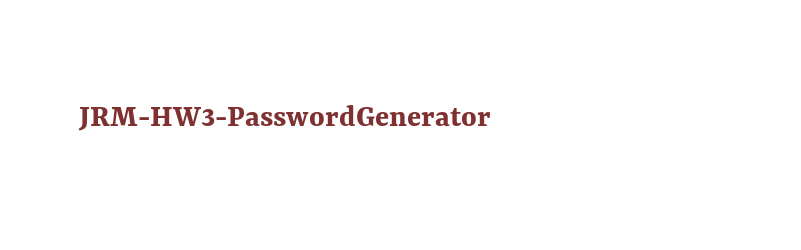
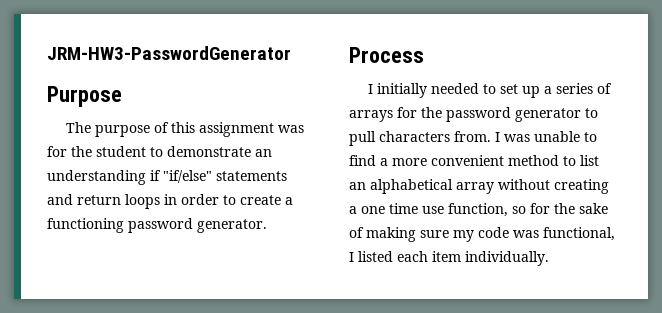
+ Purpose
+ The purpose of this assignment was for the student to demonstrate an understanding if "if/else" statements and return loops in order to create a functioning password generator.
+ Process
+ I initially needed to set up a series of arrays for the password generator to pull characters from. I was unable to find a more convenient method to list an alphabetical array without creating a one time use function, so for the sake of making sure my code was functional, I listed each item individually.

